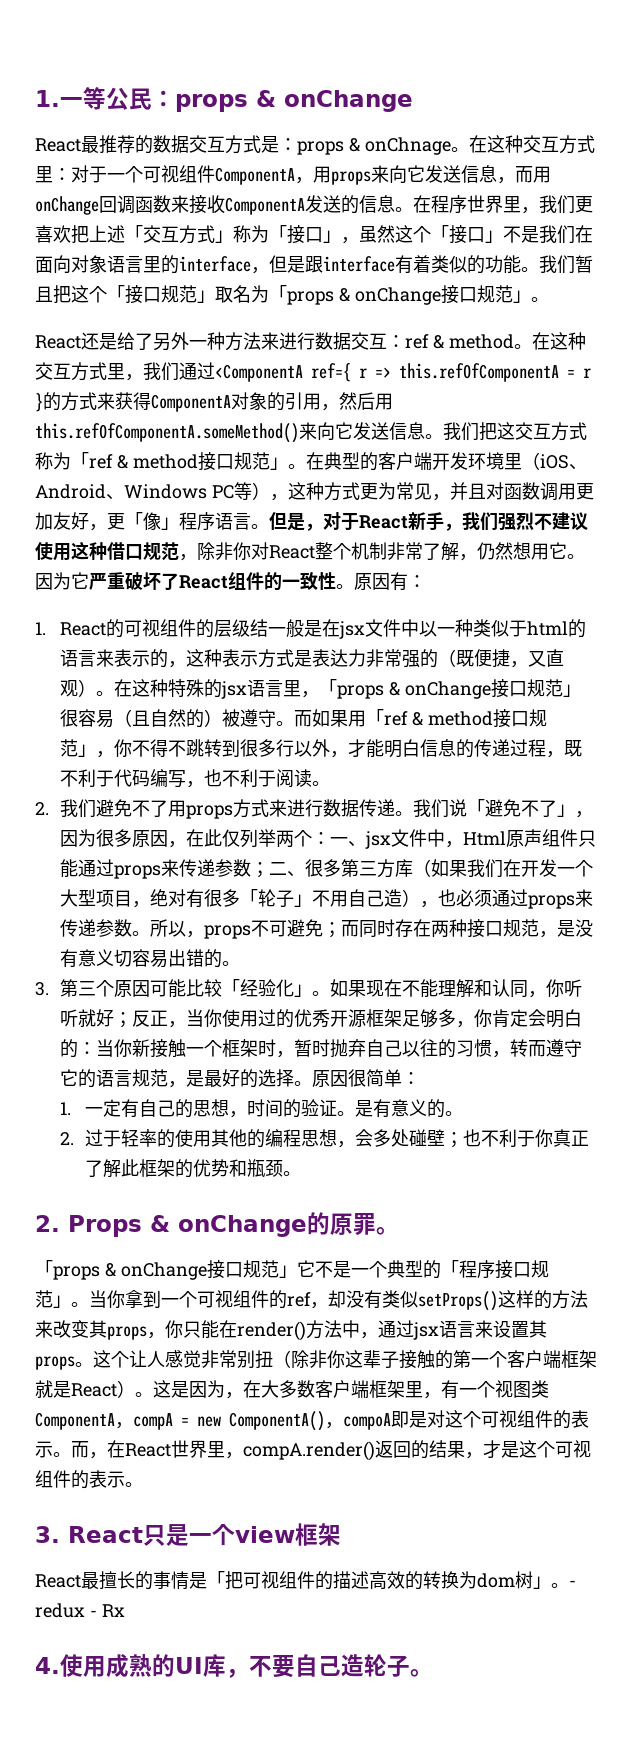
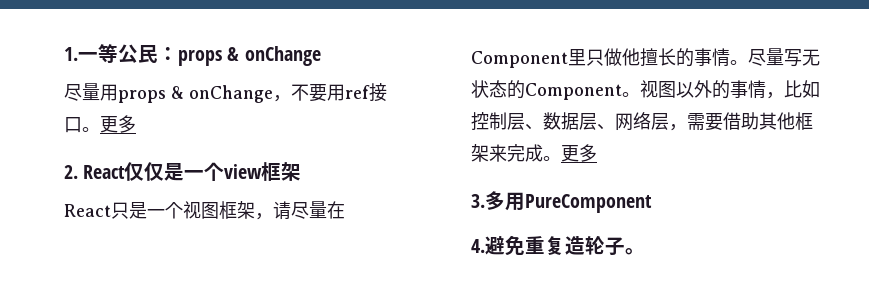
- React最推荐的数据交互方式是：props & onChnage。在这种交互方式里：对于一个可视组件ComponentA，用props来向它发送信息，而用onChange回调函数来接收ComponentA发送的信息。在程序世界里，我们更喜欢把上述「交互方式」称为「接口」，虽然这个「接口」不是我们在面向对象语言里的interface，但是跟interface有着类似的功能。我们暂且把这个「接口规范」取名为「props & onChange接口规范」。
- React还是给了另外一种方法来进行数据交互：ref & method。在这种交互方式里，我们通过<ComponentA ref={ r => this.refOfComponentA = r }的方式来获得ComponentA对象的引用，然后用this.refOfComponentA.someMethod()来向它发送信息。我们把这交互方式称为「ref & method接口规范」。在典型的客户端开发环境里（iOS、Android、Windows PC等），这种方式更为常见，并且对函数调用更加友好，更「像」程序语言。但是，对于React新手，我们强烈不建议使用这种借口规范，除非你对React整个机制非常了解，仍然想用它。因为它严重破坏了React组件的一致性。原因有：
- 1. React的可视组件的层级结一般是在jsx文件中以一种类似于html的语言来表示的，这种表示方式是表达力非常强的（既便捷，又直观）。在这种特殊的jsx语言里，「props & onChange接口规范」很容易（且自然的）被遵守。而如果用「ref & method接口规范」，你不得不跳转到很多行以外，才能明白信息的传递过程，既不利于代码编写，也不利于阅读。
- 2.我们避免不了用props方式来进行数据传递。我们说「避免不了」，因为很多原因，在此仅列举两个：一、jsx文件中，Html原声组件只能通过props来传递参数；二、很多第三方库（如果我们在开发一个大型项目，绝对有很多「轮子」不用自己造），也必须通过props来传递参数。所以，props不可避免；而同时存在两种接口规范，是没有意义切容易出错的。
- 3.第三个原因可能比较「经验化」。如果现在不能理解和认同，你听听就好；反正，当你使用过的优秀开源框架足够多，你肯定会明白的：当你新接触一个框架时，暂时抛弃自己以往的习惯，转而遵守它的语言规范，是最好的选择。原因很简单：
- 1.一定有自己的思想，时间的验证。是有意义的。
- 2.过于轻率的使用其他的编程思想，会多处碰壁；也不利于你真正了解此框架的优势和瓶颈。
- 2. Props & onChange的原罪。
- 「props & onChange接口规范」它不是一个典型的「程序接口规范」。当你拿到一个可视组件的ref，却没有类似setProps()这样的方法来改变其props，你只能在render()方法中，通过jsx语言来设置其props。这个让人感觉非常别扭（除非你这辈子接触的第一个客户端框架就是React）。这是因为，在大多数客户端框架里，有一个视图类ComponentA，compA = new ComponentA()，compoA即是对这个可视组件的表示。而，在React世界里，compA.render()返回的结果，才是这个可视组件的表示。
- 3. React只是一个view框架
+ 尽量用props & onChange，不要用ref接口。更多
+ 2. React仅仅是一个view框架
- React最擅长的事情是「把可视组件的描述高效的转换为dom树」。- redux - Rx
- 4.使用成熟的UI库，不要自己造轮子。
+ React只是一个视图框架，请尽量在Component里只做他擅长的事情。尽量写无状态的Component。视图以外的事情，比如控制层、数据层、网络层，需要借助其他框架来完成。更多
+ 3.多用PureComponent
+ 4.避免重复造轮子。

